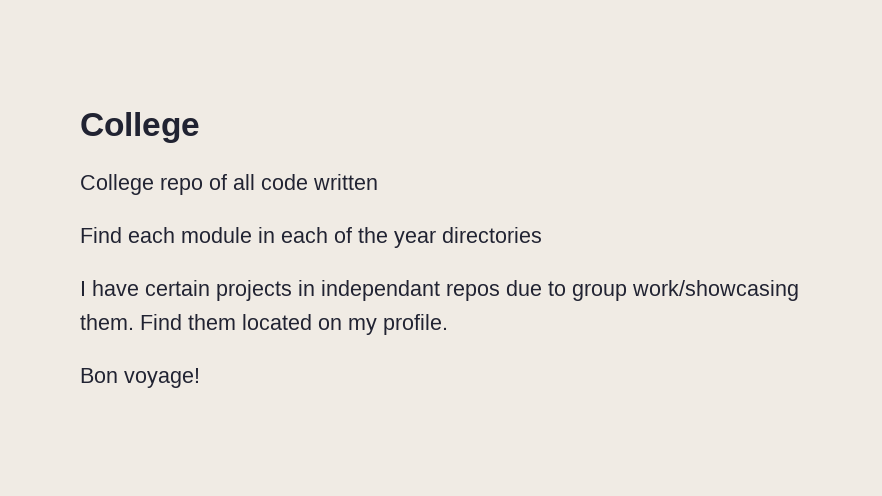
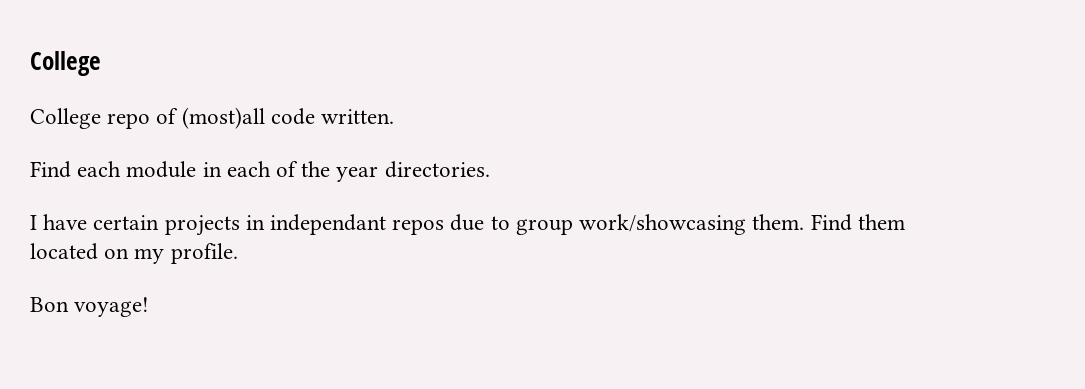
- College repo of all code written
+ College repo of (most)all code written.
- Find each module in each of the year directories
+ Find each module in each of the year directories.

